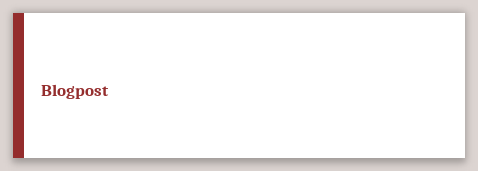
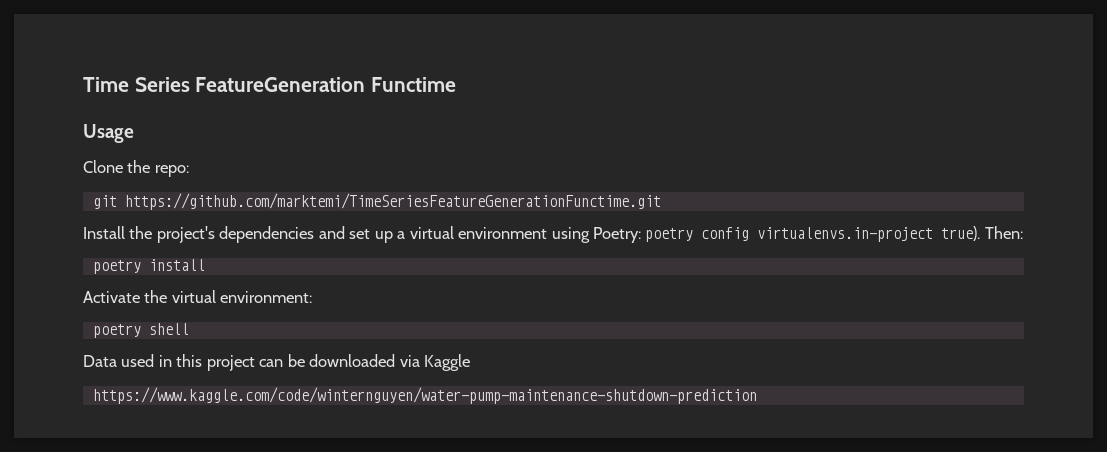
- Blogpost
+ Time Series FeatureGeneration Functime
+ Usage
+ Clone the repo:
+ git https://github.com/marktemi/TimeSeriesFeatureGenerationFunctime.git
+ Install the project's dependencies and set up a virtual environment using Poetry: poetry config virtualenvs.in-project true). Then:
+ poetry install
+ Activate the virtual environment:
+ poetry shell
+ Data used in this project can be downloaded via Kaggle
+ https://www.kaggle.com/code/winternguyen/water-pump-maintenance-shutdown-prediction

